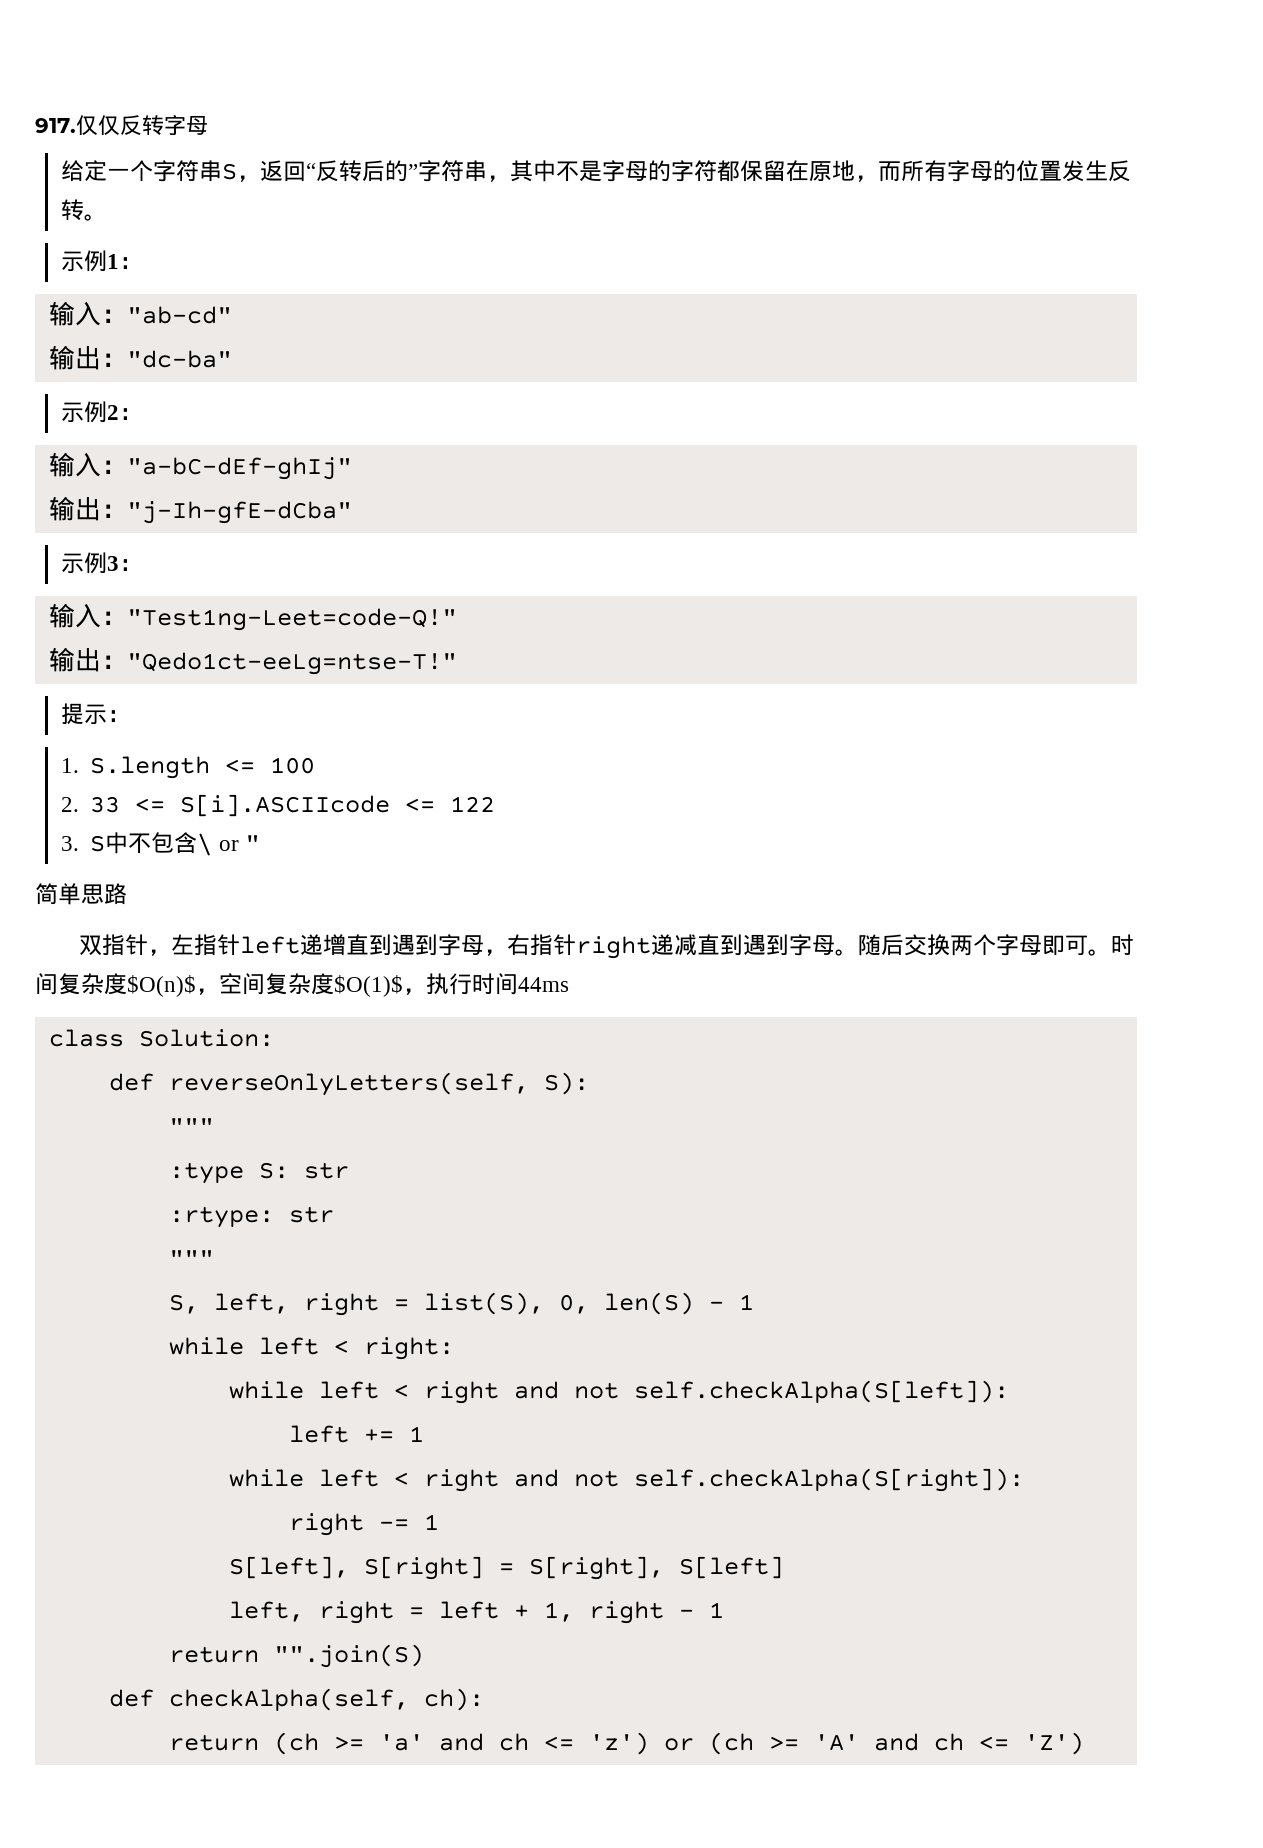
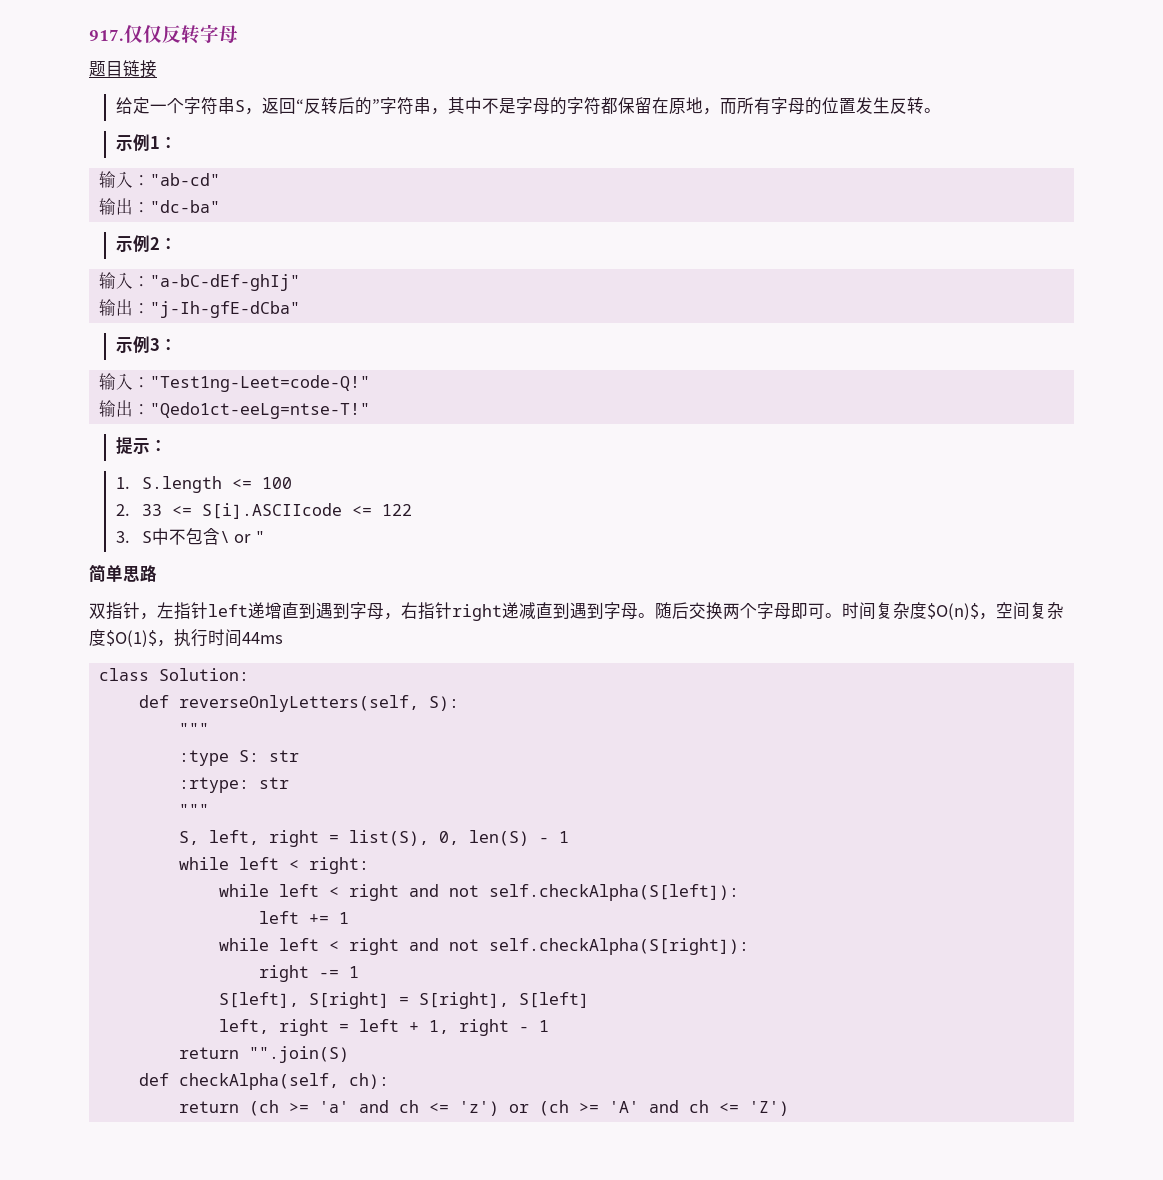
+ 题目链接

